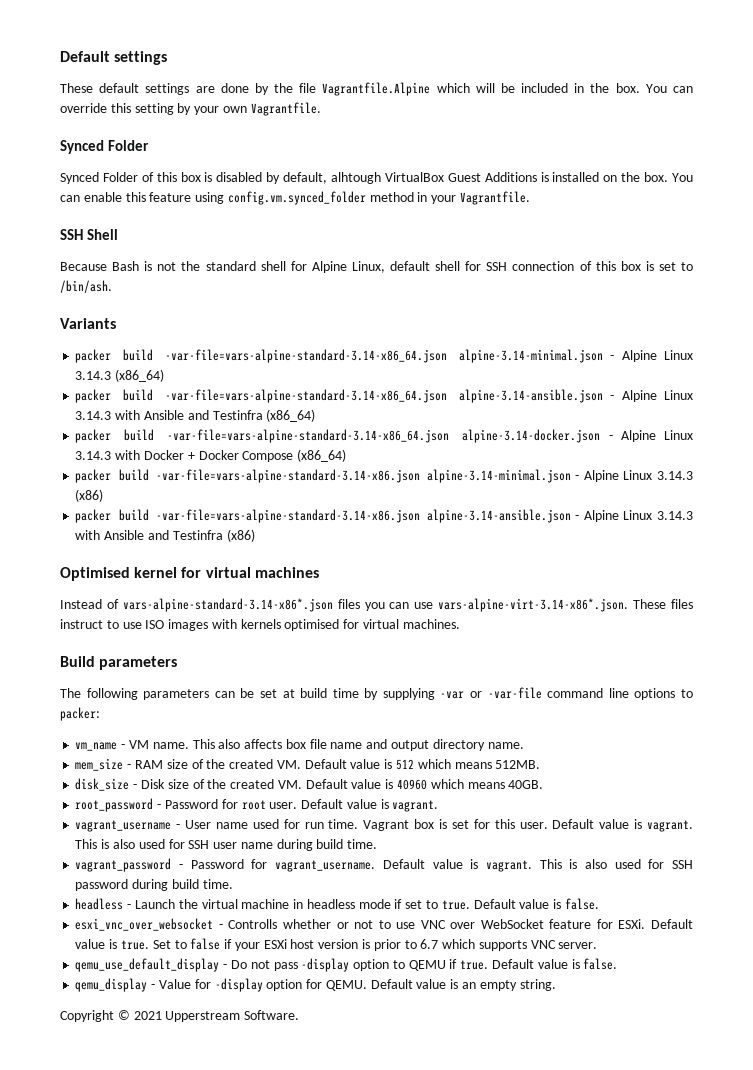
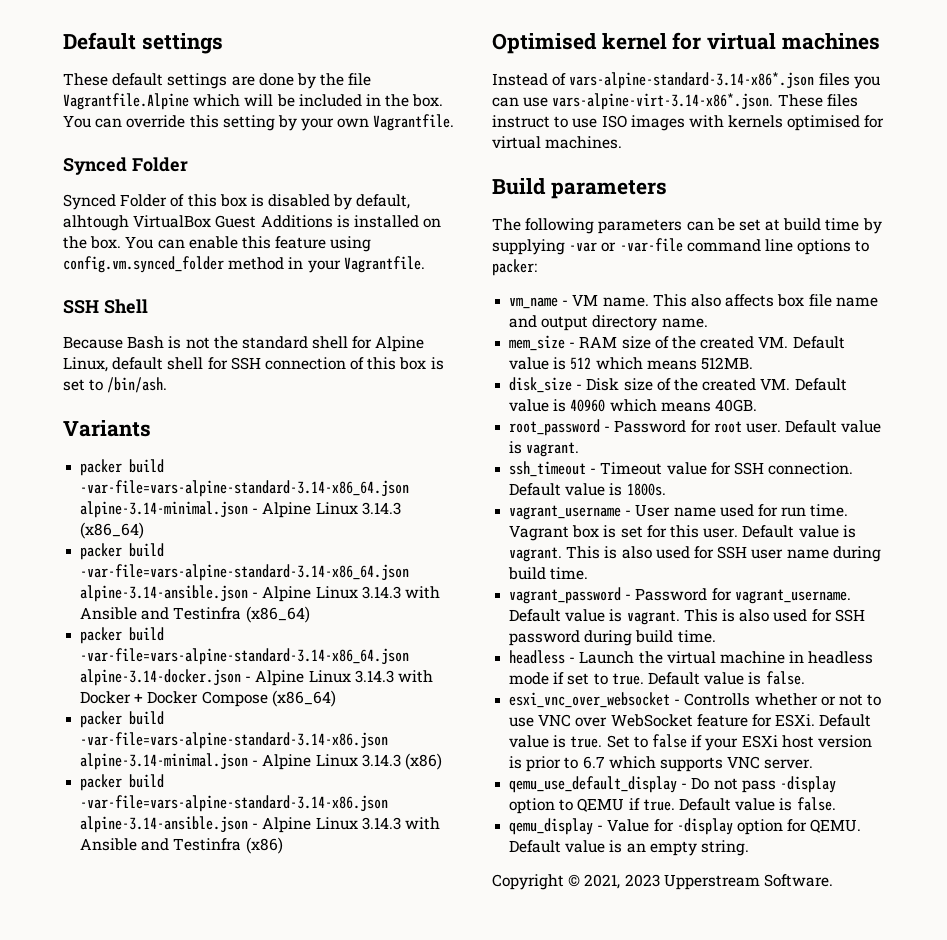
+ ssh_timeout - Timeout value for SSH connection. Default value is 1800s.
- Copyright © 2021 Upperstream Software.
+ Copyright © 2021, 2023 Upperstream Software.

